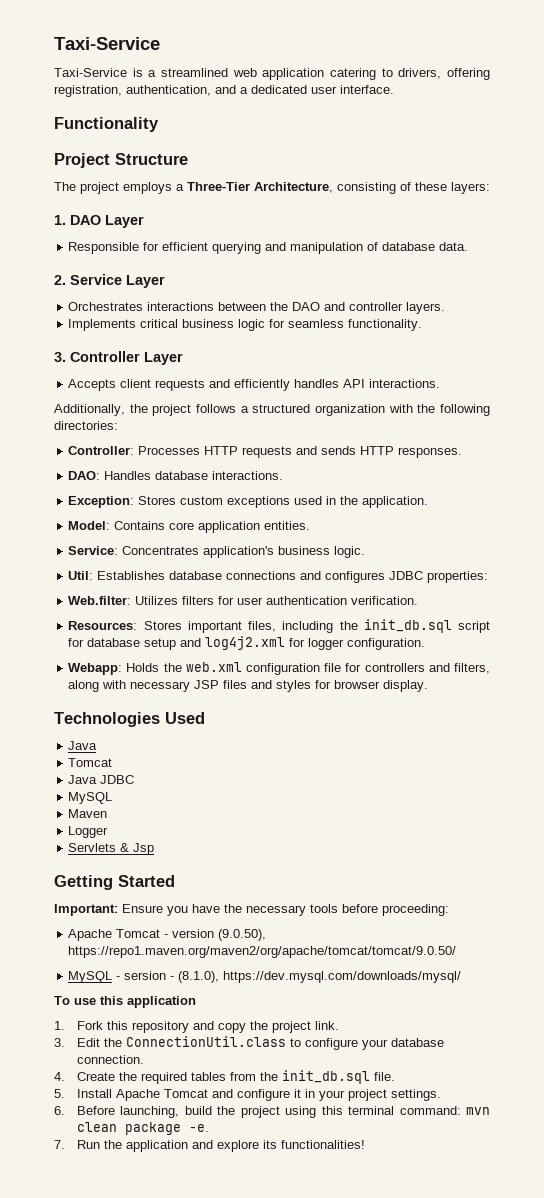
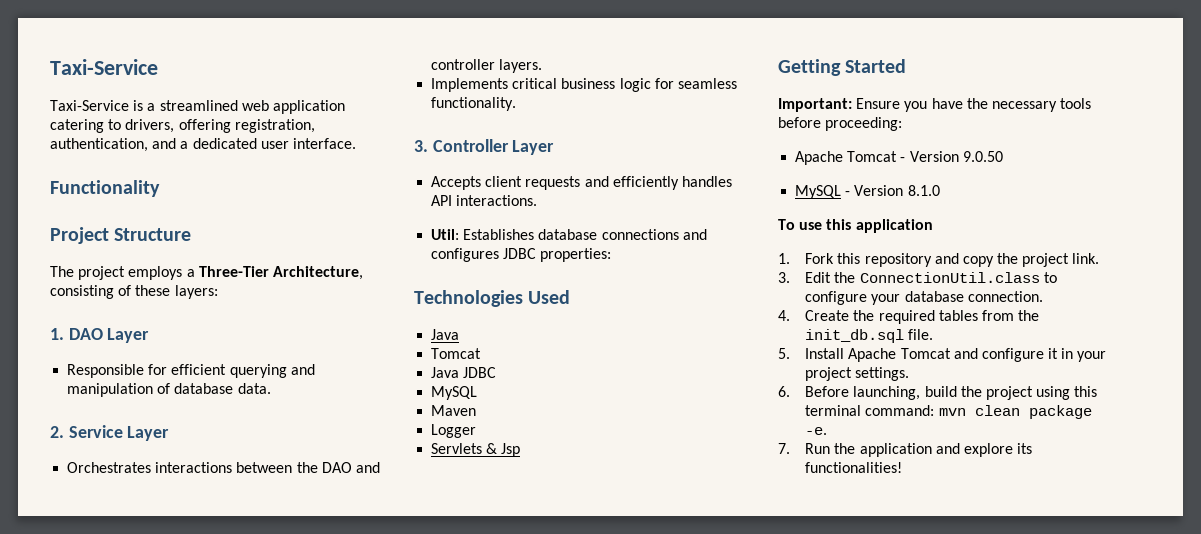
- Additionally, the project follows a structured organization with the following directories:
- Controller: Processes HTTP requests and sends HTTP responses.
- DAO: Handles database interactions.
- Exception: Stores custom exceptions used in the application.
- Model: Contains core application entities.
- Service: Concentrates application's business logic.
- Web.filter: Utilizes filters for user authentication verification.
- Resources: Stores important files, including the init_db.sql script for database setup and log4j2.xml for logger configuration.
- Webapp: Holds the web.xml configuration file for controllers and filters, along with necessary JSP files and styles for browser display.
- Apache Tomcat - version (9.0.50), https://repo1.maven.org/maven2/org/apache/tomcat/tomcat/9.0.50/
+ Apache Tomcat - Version 9.0.50
- MySQL - sersion - (8.1.0), https://dev.mysql.com/downloads/mysql/
+ MySQL - Version 8.1.0

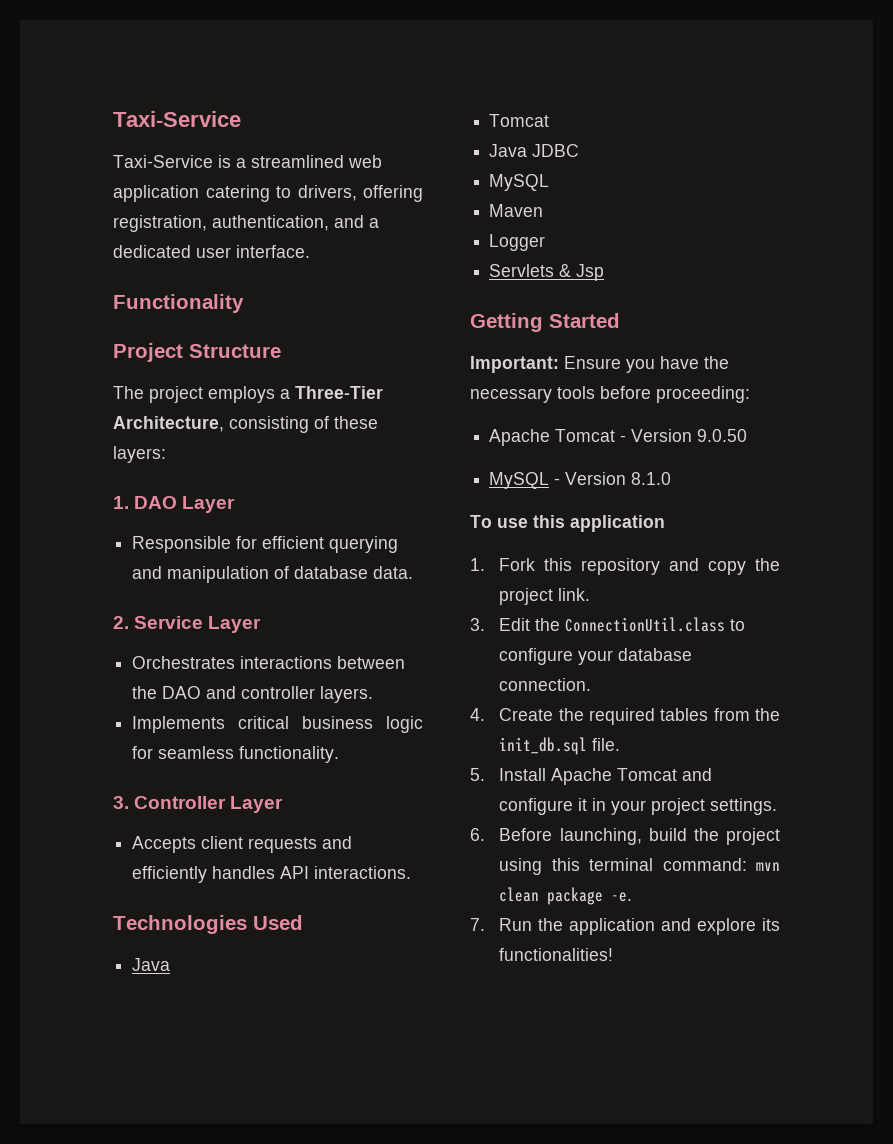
- Util: Establishes database connections and configures JDBC properties:

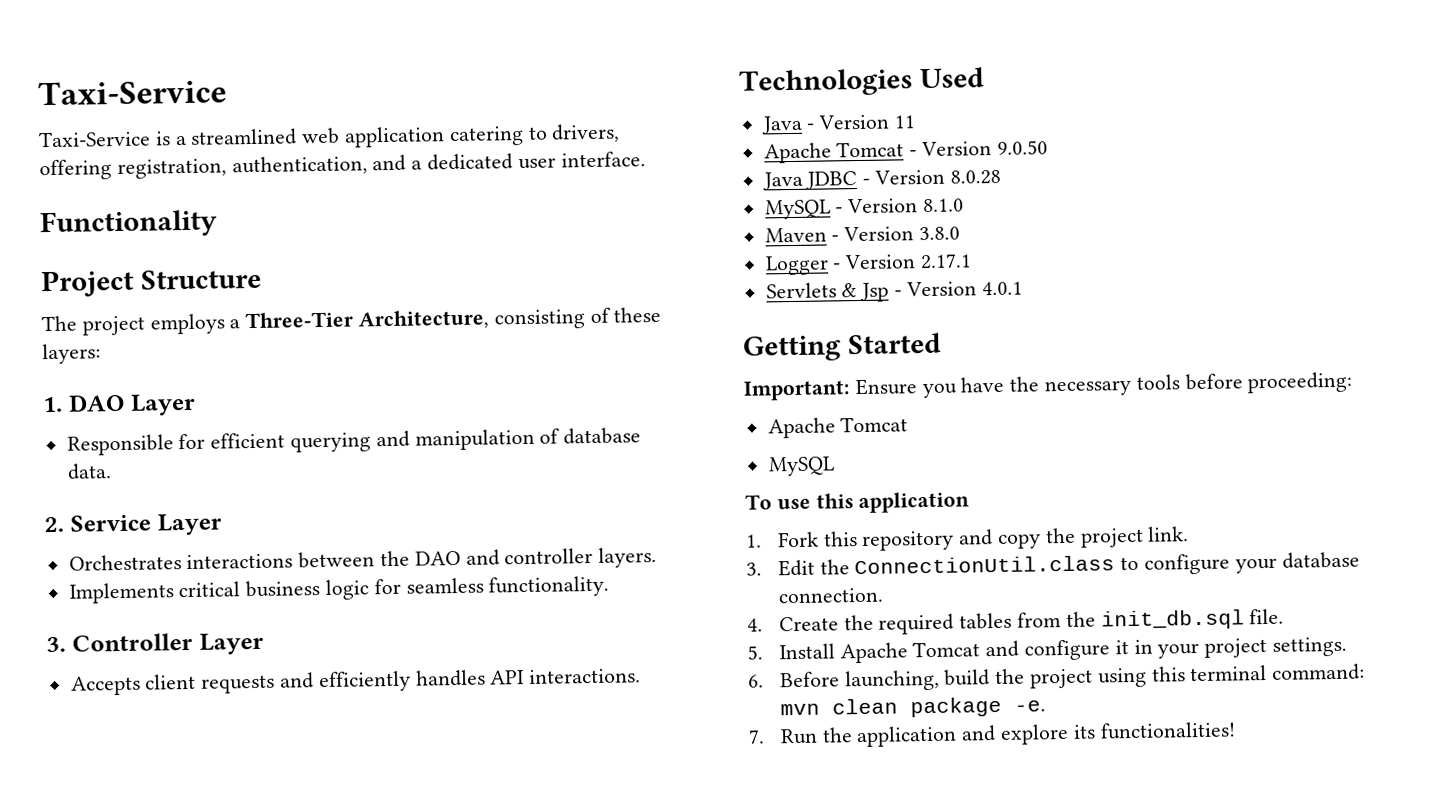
  Technologies Used
- Java
- Tomcat
- Java JDBC
- MySQL
- Maven
- Logger
+ Java - Version 11
+ Apache Tomcat - Version 9.0.50
+ Java JDBC - Version 8.0.28
+ MySQL - Version 8.1.0
+ Maven - Version 3.8.0
+ Logger - Version 2.17.1
- Servlets & Jsp
+ Servlets & Jsp - Version 4.0.1
  Important: Ensure you have the necessary tools before proceeding:
- Apache Tomcat - Version 9.0.50
- MySQL - Version 8.1.0
+ Apache Tomcat
+ MySQL

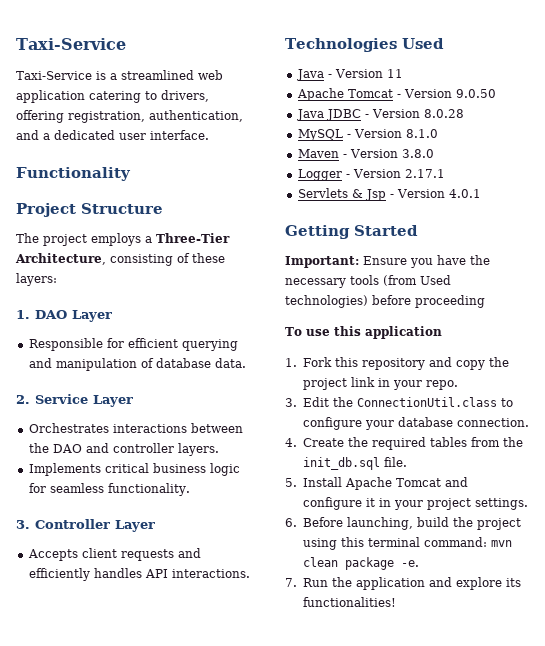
- Important: Ensure you have the necessary tools before proceeding:
- Apache Tomcat
- MySQL
+ Important: Ensure you have the necessary tools (from Used technologies) before proceeding
- 1. Fork this repository and copy the project link.
+ 1. Fork this repository and copy the project link in your repo.

